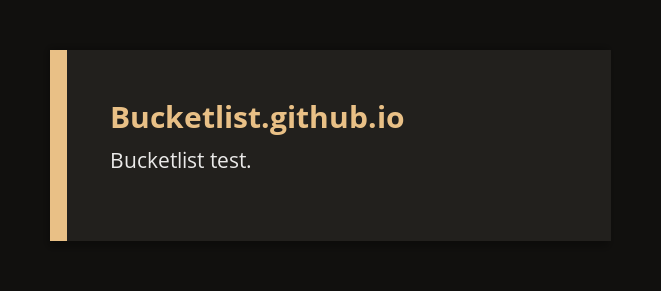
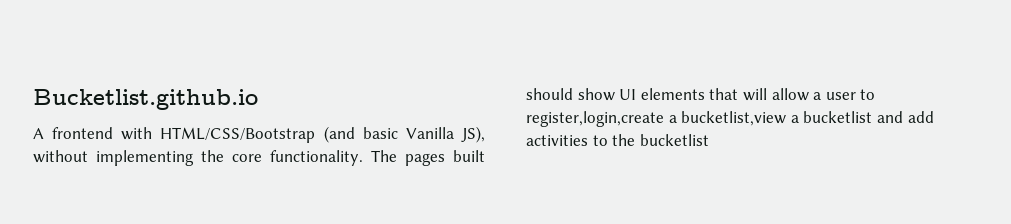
- Bucketlist test.
+ A frontend with HTML/CSS/Bootstrap (and basic Vanilla JS), without implementing the core functionality. The pages built should show UI elements that will allow a user to register,login,create a bucketlist,view a bucketlist and add activities to the bucketlist

